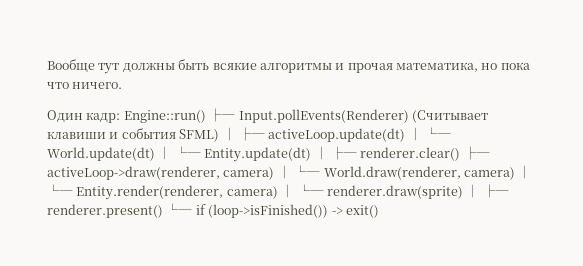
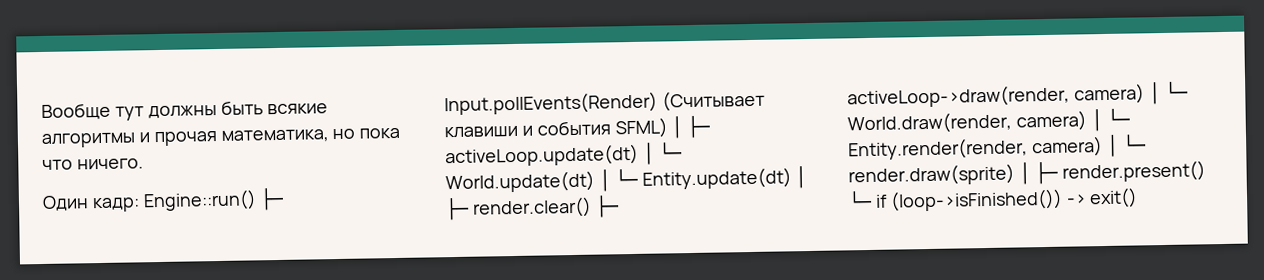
- Один кадр: Engine::run() ├─ Input.pollEvents(Renderer) (Считывает клавиши и события SFML) │ ├─ activeLoop.update(dt) │ └─ World.update(dt) │ └─ Entity.update(dt) │ ├─ renderer.clear() ├─ activeLoop->draw(renderer, camera) │ └─ World.draw(renderer, camera) │ └─ Entity.render(renderer, camera) │ └─ renderer.draw(sprite) │ ├─ renderer.present() └─ if (loop->isFinished()) -> exit()
+ Один кадр: Engine::run() ├─ Input.pollEvents(Render) (Считывает клавиши и события SFML) │ ├─ activeLoop.update(dt) │ └─ World.update(dt) │ └─ Entity.update(dt) │ ├─ render.clear() ├─ activeLoop->draw(render, camera) │ └─ World.draw(render, camera) │ └─ Entity.render(render, camera) │ └─ render.draw(sprite) │ ├─ render.present() └─ if (loop->isFinished()) -> exit()

